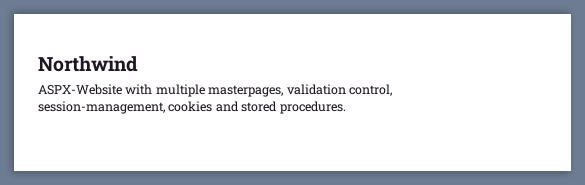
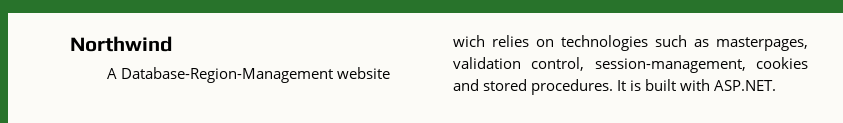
- ASPX-Website with multiple masterpages, validation control, session-management, cookies and stored procedures.
+ A Database-Region-Management website wich relies on technologies such as masterpages, validation control, session-management, cookies and stored procedures.
+ It is built with ASP.NET.

